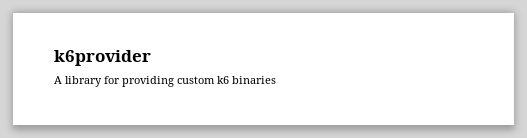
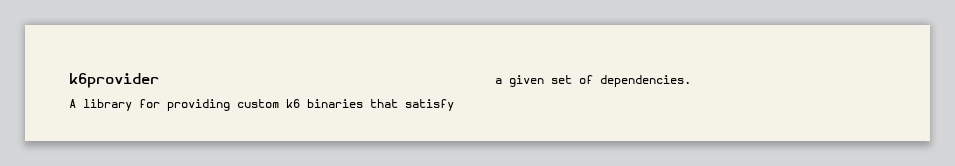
- A library for providing custom k6 binaries
+ A library for providing custom k6 binaries that satisfy a given set of dependencies.

